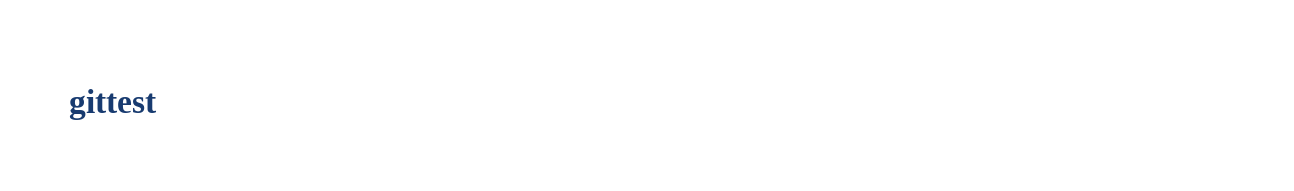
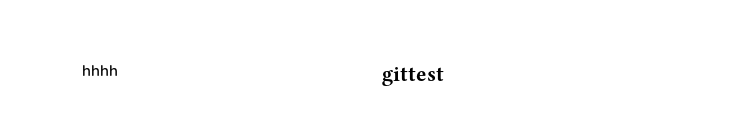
+ hhhh

